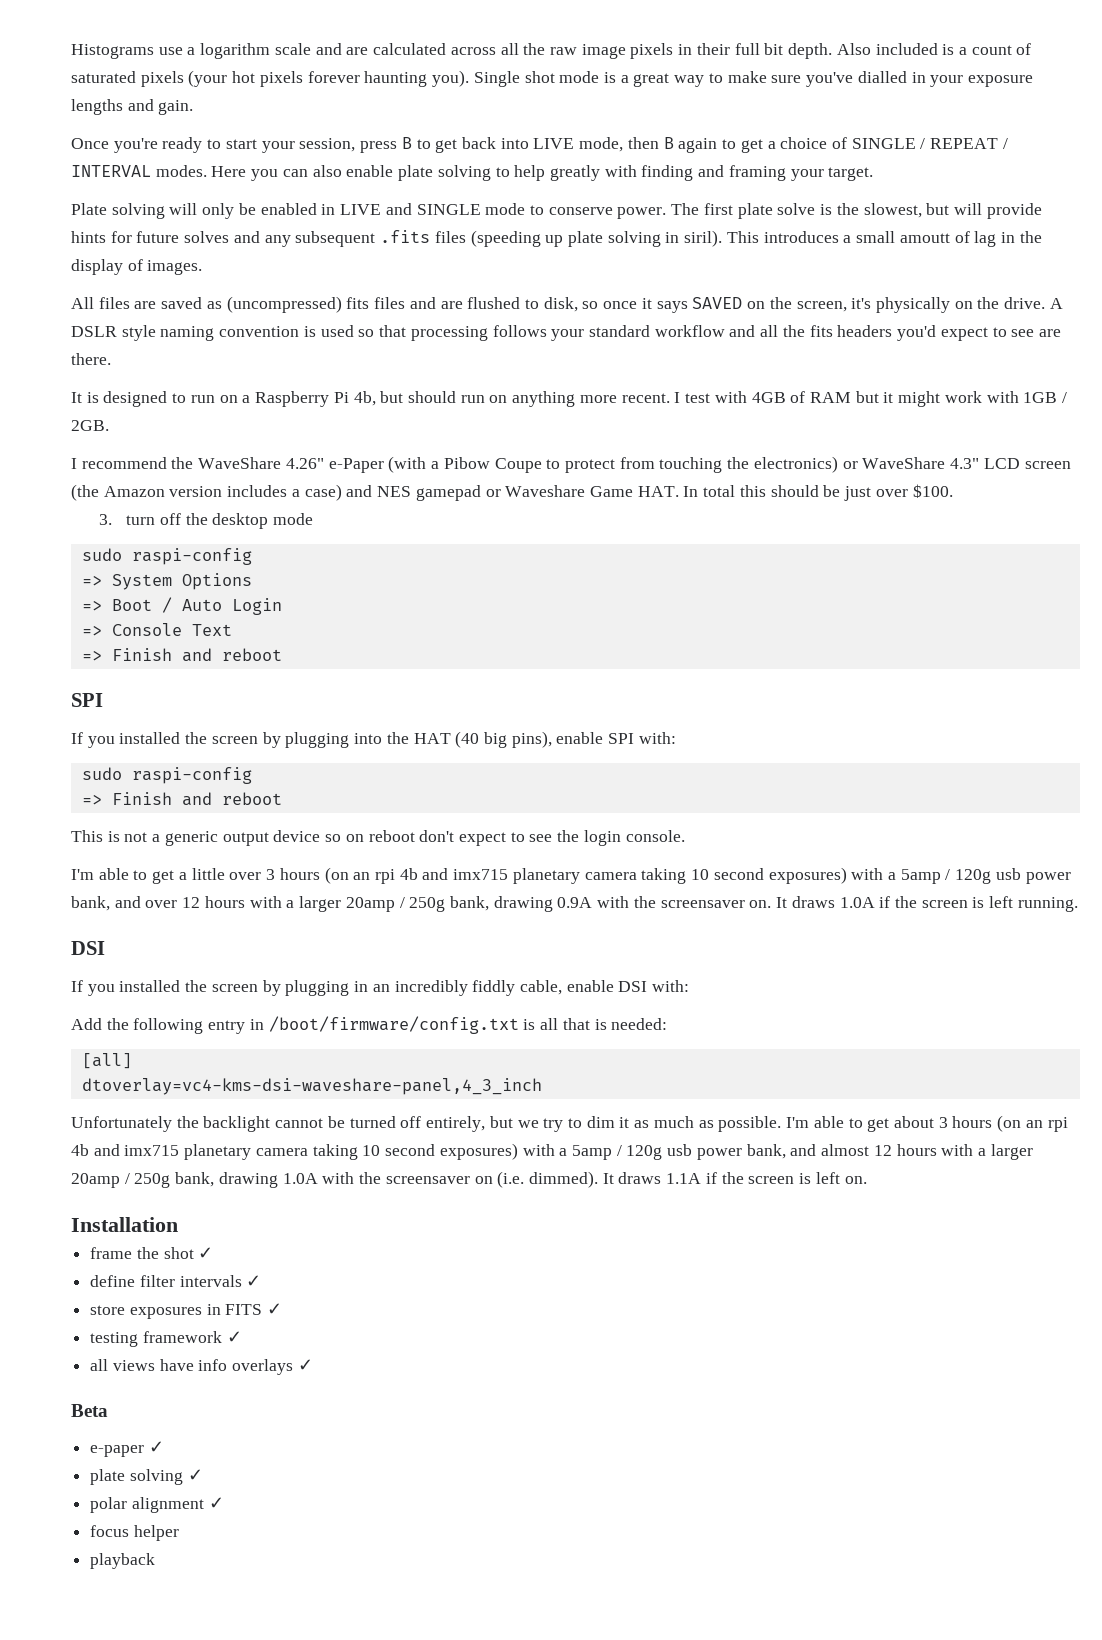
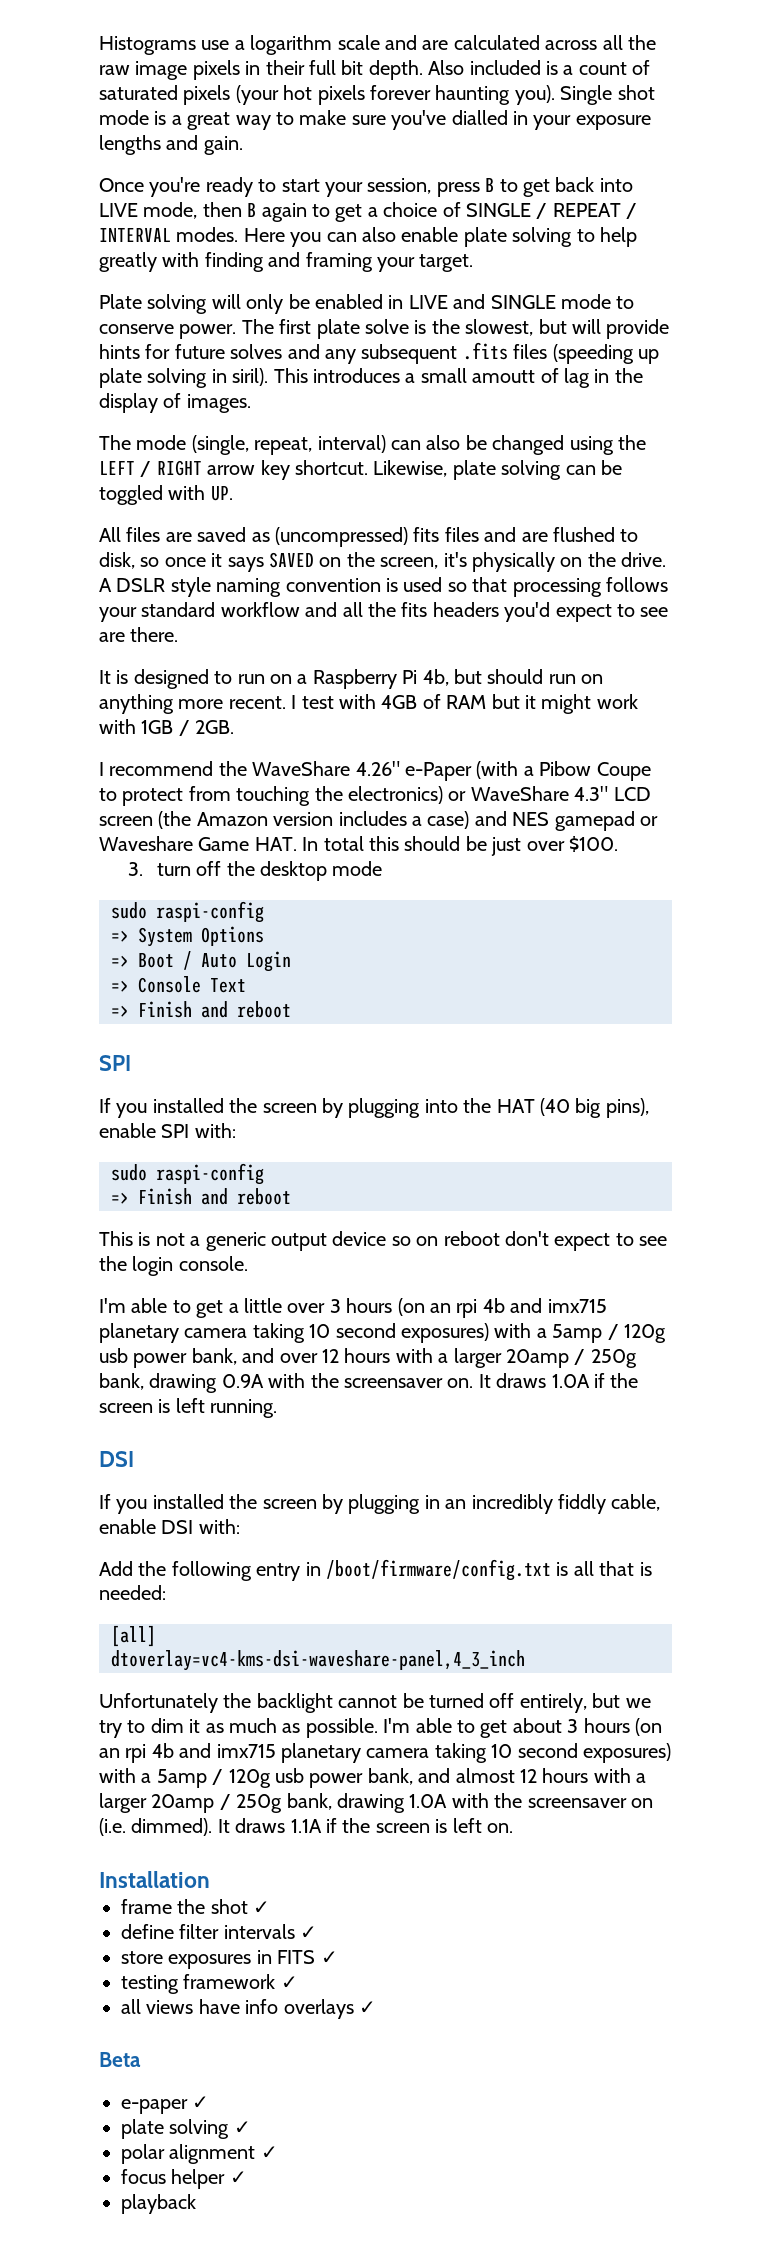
+ The mode (single, repeat, interval) can also be changed using the LEFT / RIGHT arrow key shortcut. Likewise, plate solving can be toggled with UP.
- focus helper
+ focus helper ✓

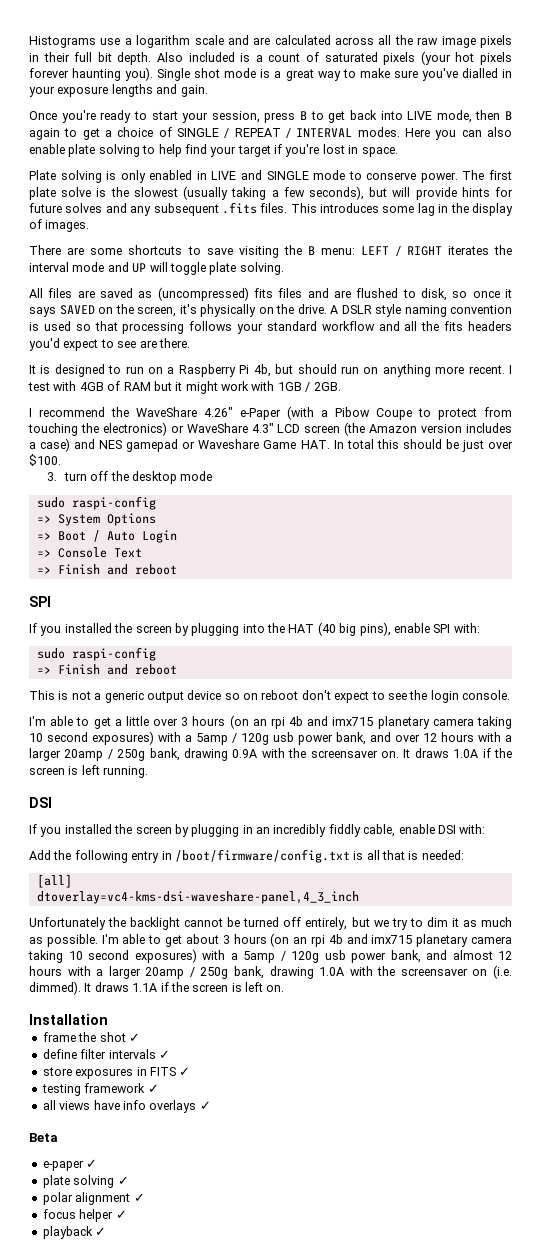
- Here you can also enable plate solving to help greatly with finding and framing your target.
+ Here you can also enable plate solving to help find your target if you're lost in space.
- Plate solving will only be enabled in LIVE and SINGLE mode to conserve power.
+ Plate solving is only enabled in LIVE and SINGLE mode to conserve power.
- The first plate solve is the slowest, but will provide hints for future solves and any subsequent .fits files (speeding up plate solving in siril). This introduces a small amoutt of lag in the display of images.
+ The first plate solve is the slowest (usually taking a few seconds), but will provide hints for future solves and any subsequent .fits files. This introduces some lag in the display of images.
- The mode (single, repeat, interval) can also be changed using the LEFT / RIGHT arrow key shortcut. Likewise, plate solving can be toggled with UP.
+ There are some shortcuts to save visiting the B menu: LEFT / RIGHT iterates the interval mode and UP will toggle plate solving.
- playback
+ playback ✓

